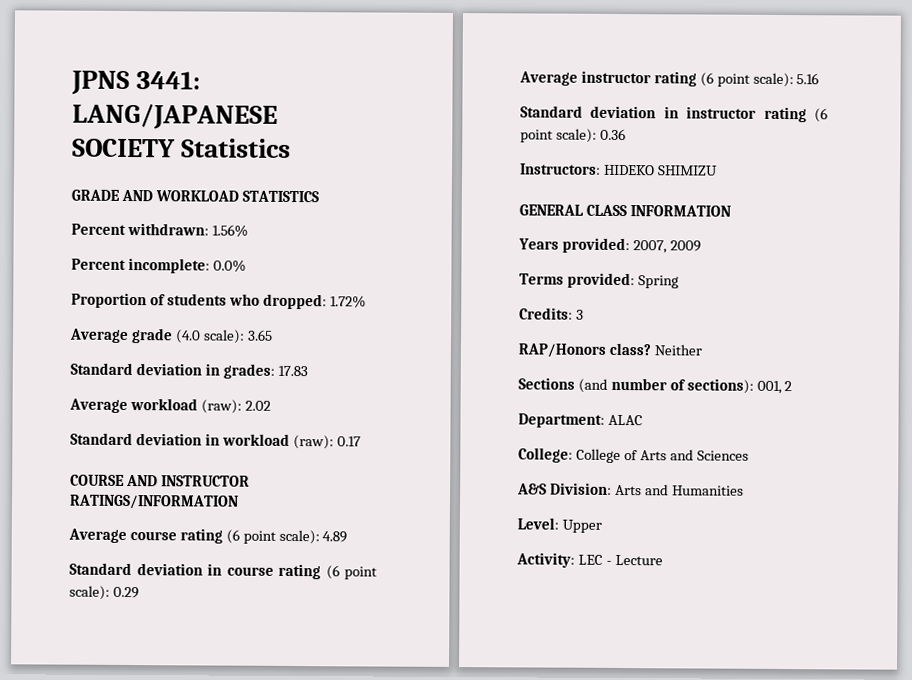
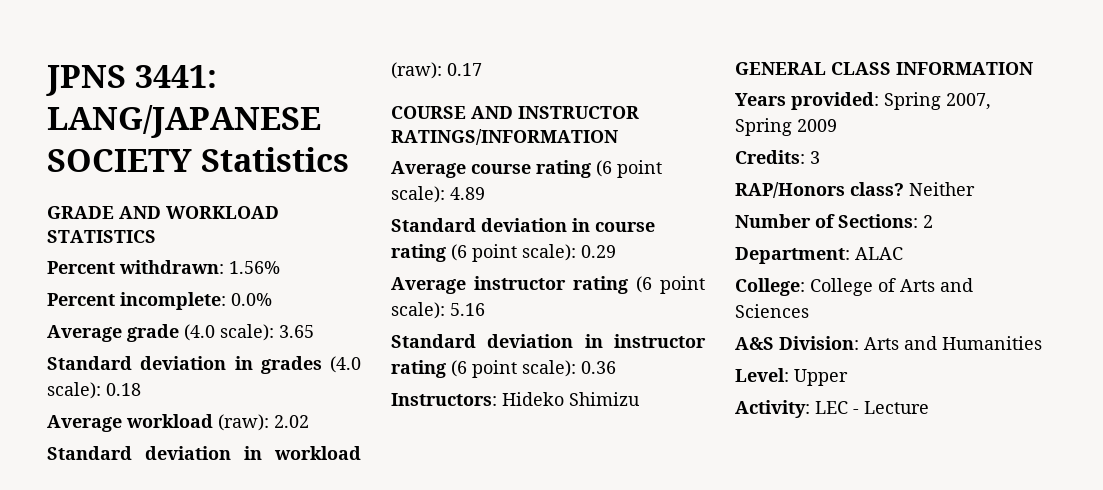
- Proportion of students who dropped: 1.72%
- Standard deviation in grades: 17.83
+ Standard deviation in grades (4.0 scale): 0.18
- Instructors: HIDEKO SHIMIZU
+ Instructors: Hideko Shimizu
- Years provided: 2007, 2009
- Terms provided: Spring
+ Years provided: Spring 2007, Spring 2009
- Sections (and number of sections): 001, 2
+ Number of Sections: 2

